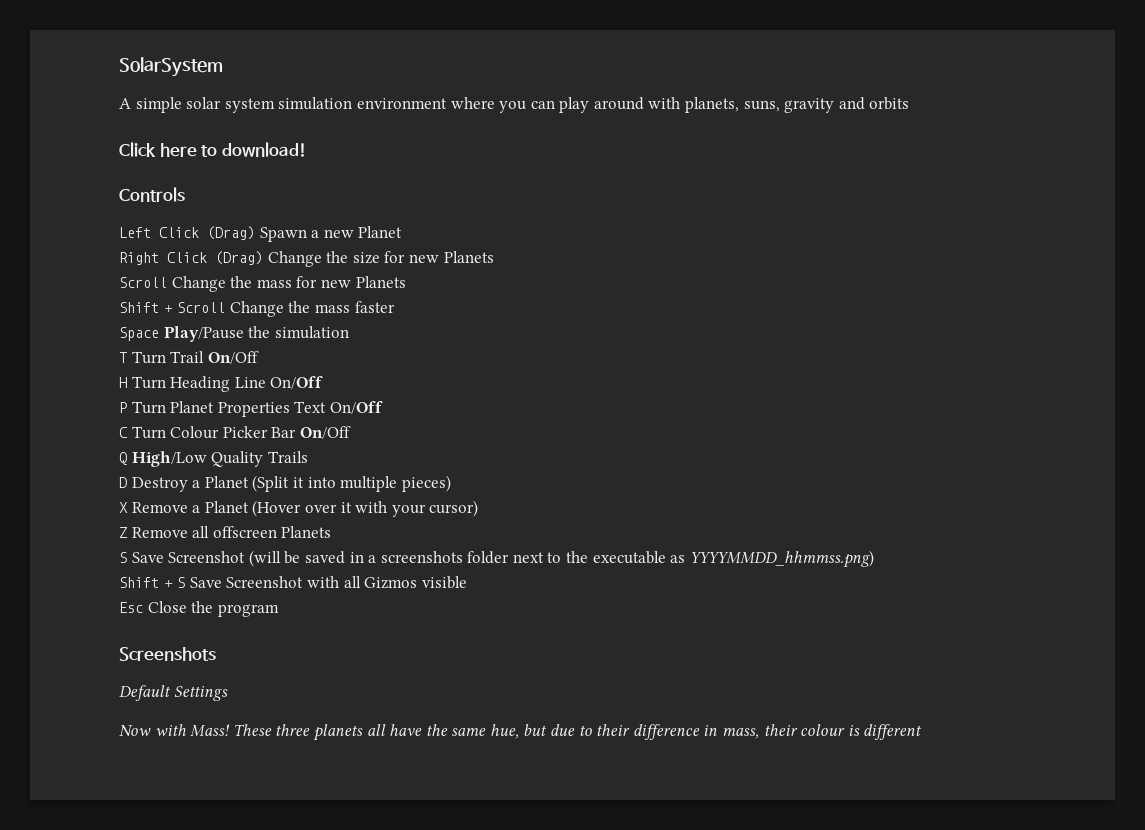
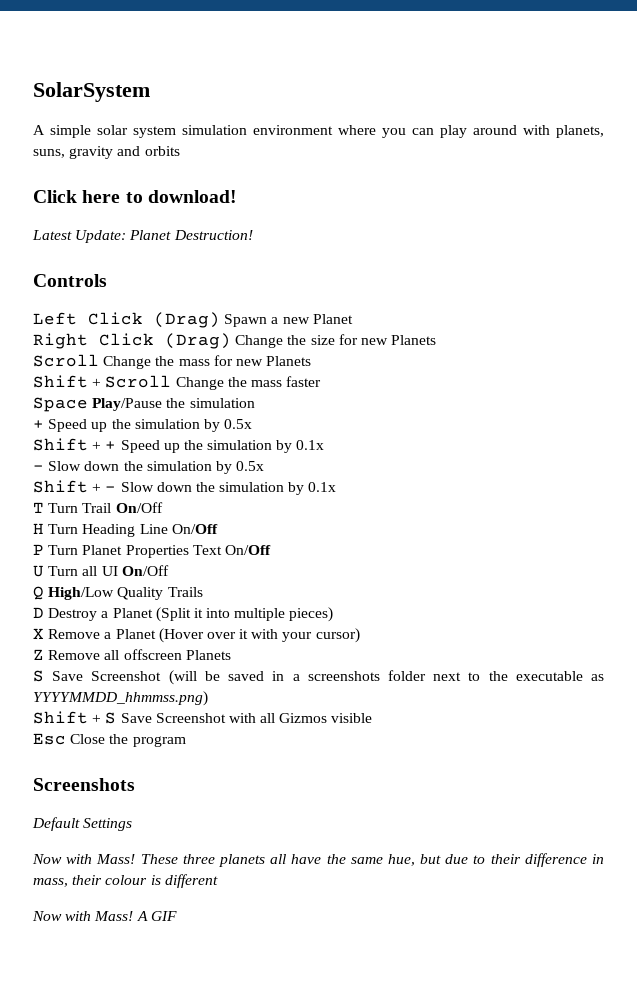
+ Latest Update: Planet Destruction!
+ + Speed up the simulation by 0.5x
+ Shift + + Speed up the simulation by 0.1x
+ - Slow down the simulation by 0.5x
+ Shift + - Slow down the simulation by 0.1x
- C Turn Colour Picker Bar On/Off
+ U Turn all UI On/Off
+ Now with Mass! A GIF

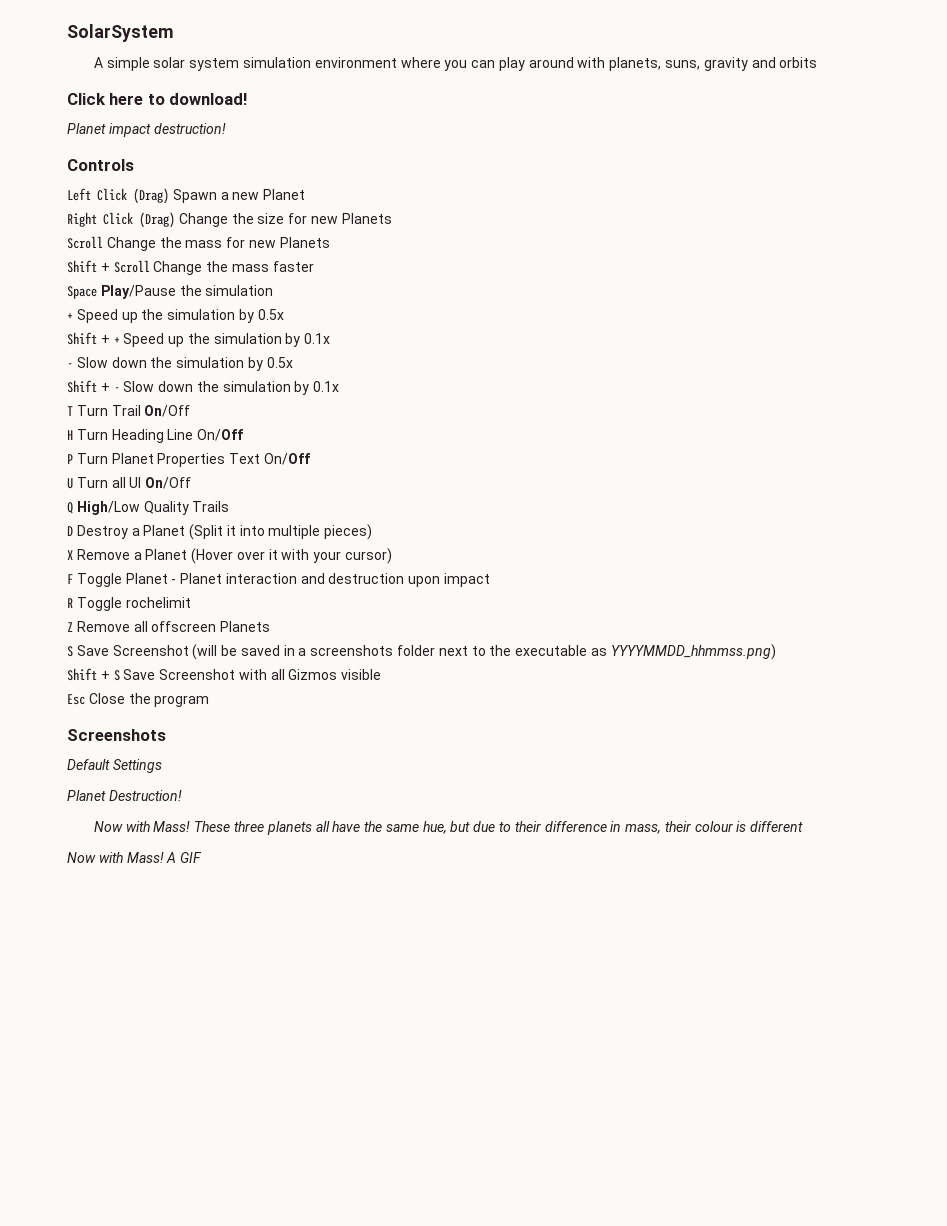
- Latest Update: Planet Destruction!
+ Planet impact destruction!
+ F Toggle Planet - Planet interaction and destruction upon impact
+ R Toggle rochelimit
+ Planet Destruction!

